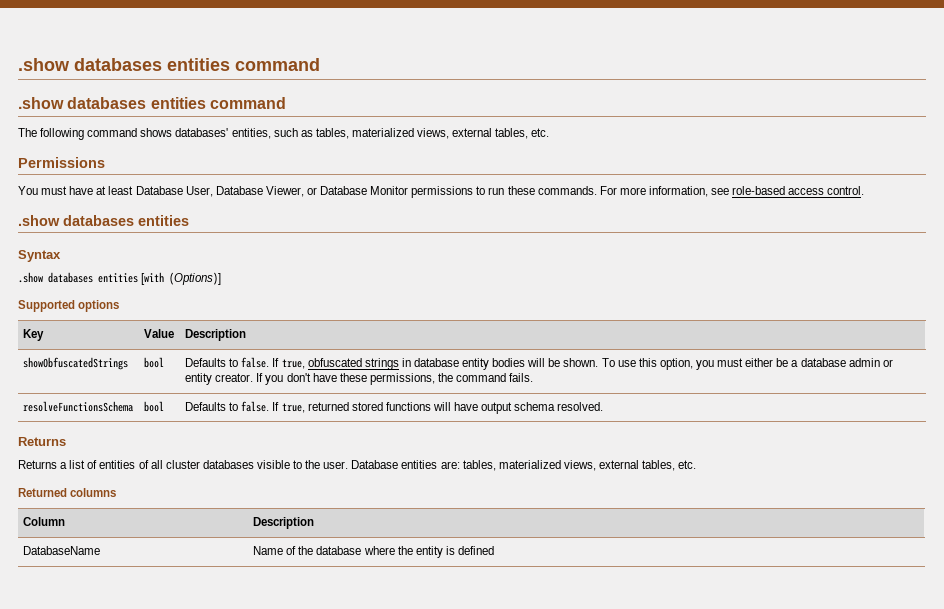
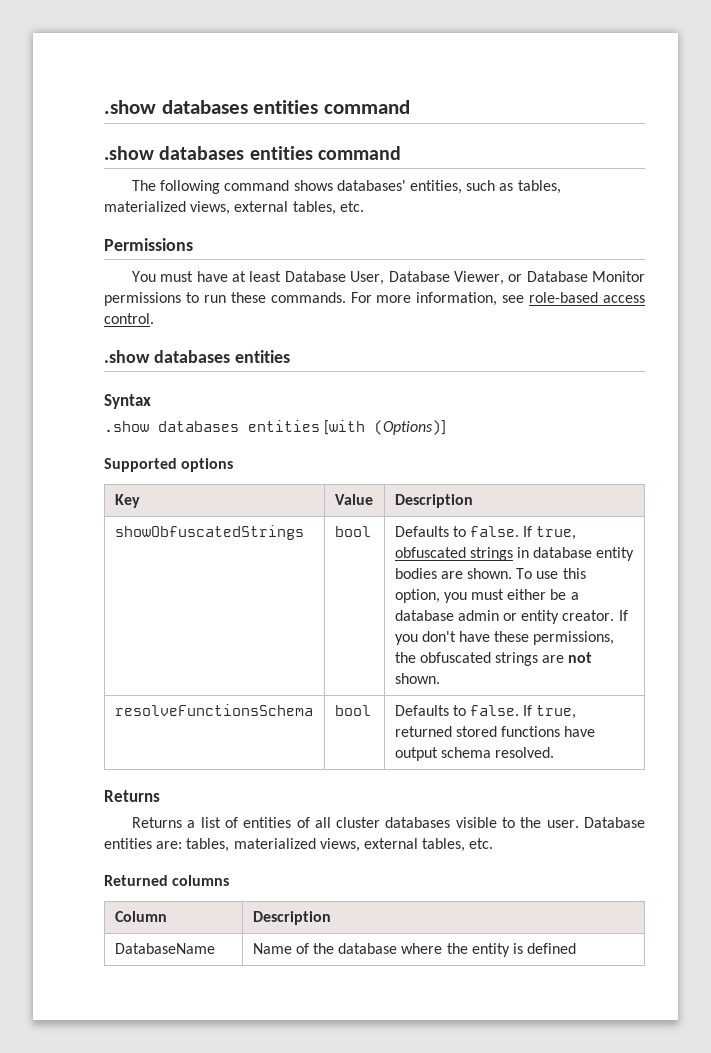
- If true, obfuscated strings in database entity bodies will be shown.
+ If true, obfuscated strings in database entity bodies are shown.
- If you don't have these permissions, the command fails.
+ If you don't have these permissions, the obfuscated strings are not shown.
- resolveFunctionsSchema | bool | Defaults to false. If true, returned stored functions will have output schema resolved.
+ resolveFunctionsSchema | bool | Defaults to false. If true, returned stored functions have output schema resolved.

